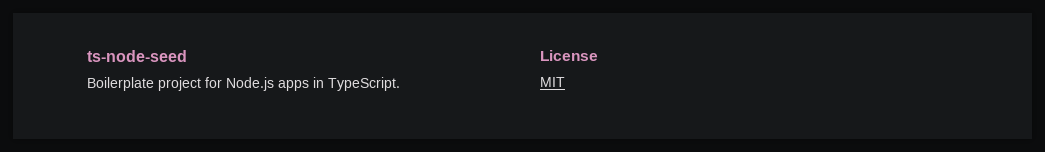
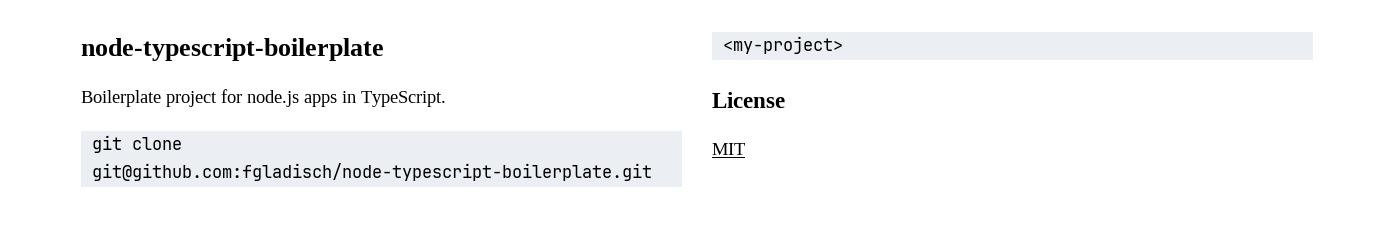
- ts-node-seed
+ node-typescript-boilerplate
- Boilerplate project for Node.js apps in TypeScript.
+ Boilerplate project for node.js apps in TypeScript.
+ git clone git@github.com:fgladisch/node-typescript-boilerplate.git <my-project>

